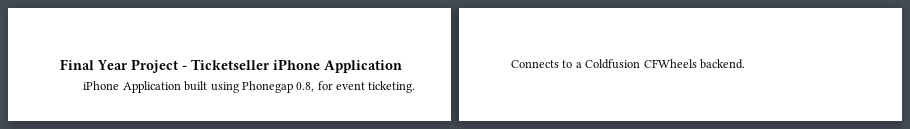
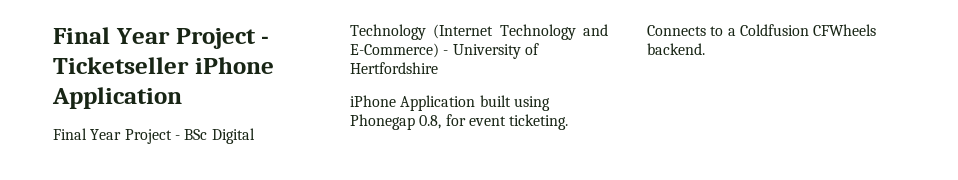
+ Final Year Project - BSc Digital Technology (Internet Technology and E-Commerce) - University of Hertfordshire

